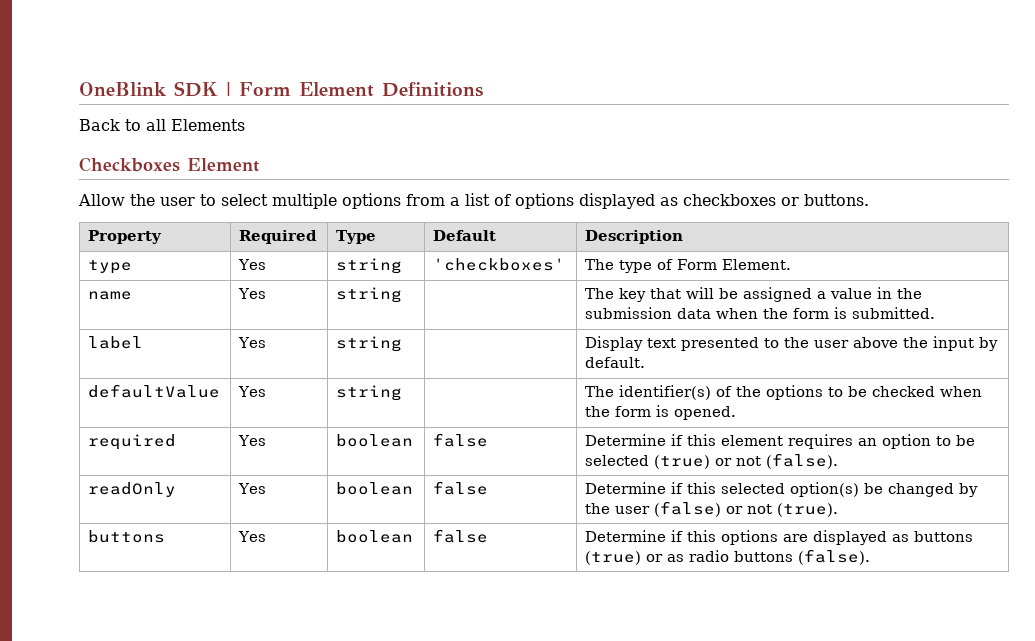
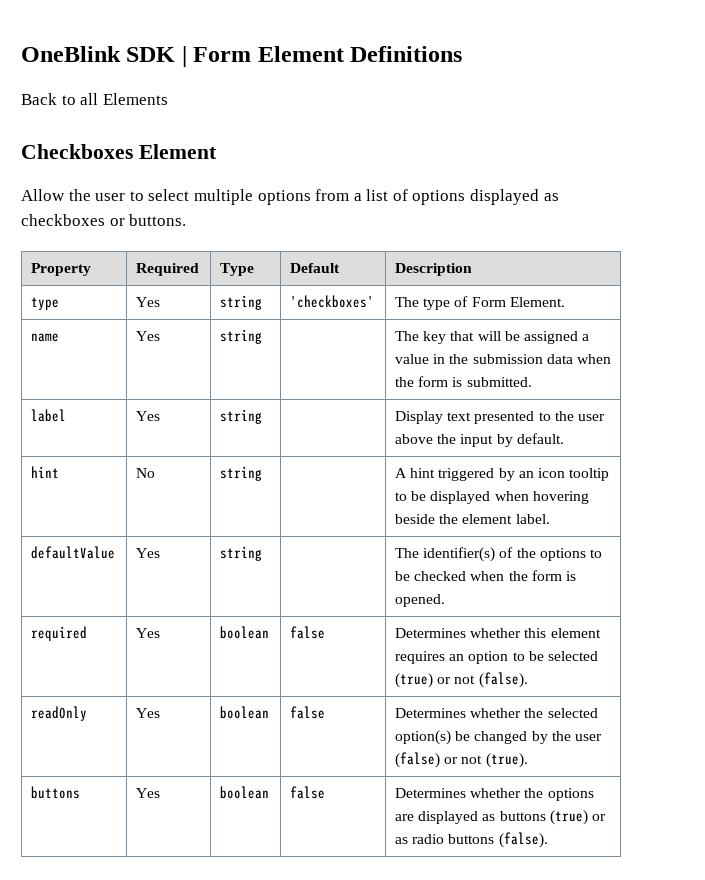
+ hint | No | string | | A hint triggered by an icon tooltip to be displayed when hovering beside the element label.
- required | Yes | boolean | false | Determine if this element requires an option to be selected (true) or not (false).
+ required | Yes | boolean | false | Determines whether this element requires an option to be selected (true) or not (false).
- readOnly | Yes | boolean | false | Determine if this selected option(s) be changed by the user (false) or not (true).
+ readOnly | Yes | boolean | false | Determines whether the selected option(s) be changed by the user (false) or not (true).
- buttons | Yes | boolean | false | Determine if this options are displayed as buttons (true) or as radio buttons (false).
+ buttons | Yes | boolean | false | Determines whether the options are displayed as buttons (true) or as radio buttons (false).

